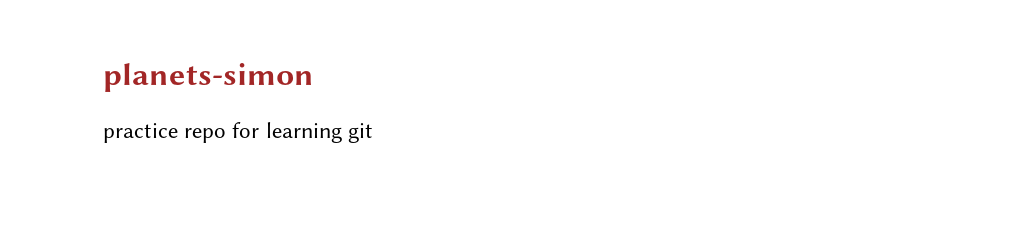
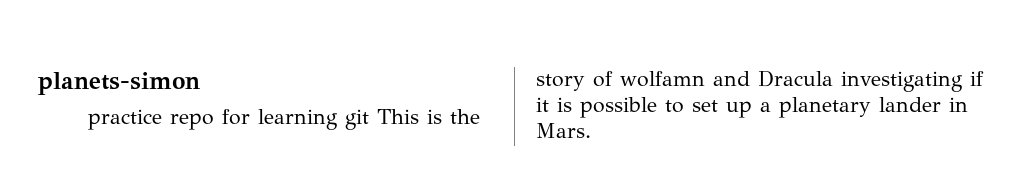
- practice repo for learning git
+ practice repo for learning git This is the story of wolfamn and Dracula investigating if it is possible to set up a planetary lander in Mars.

